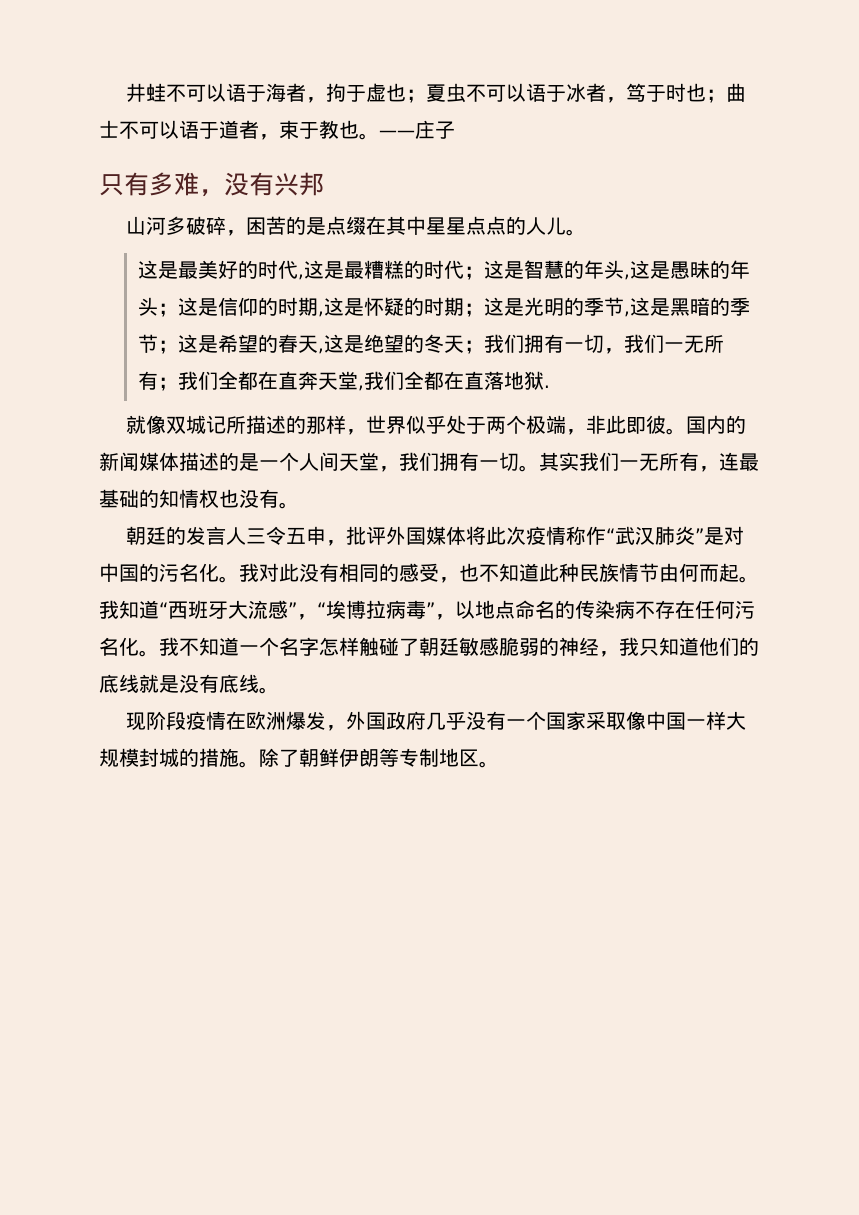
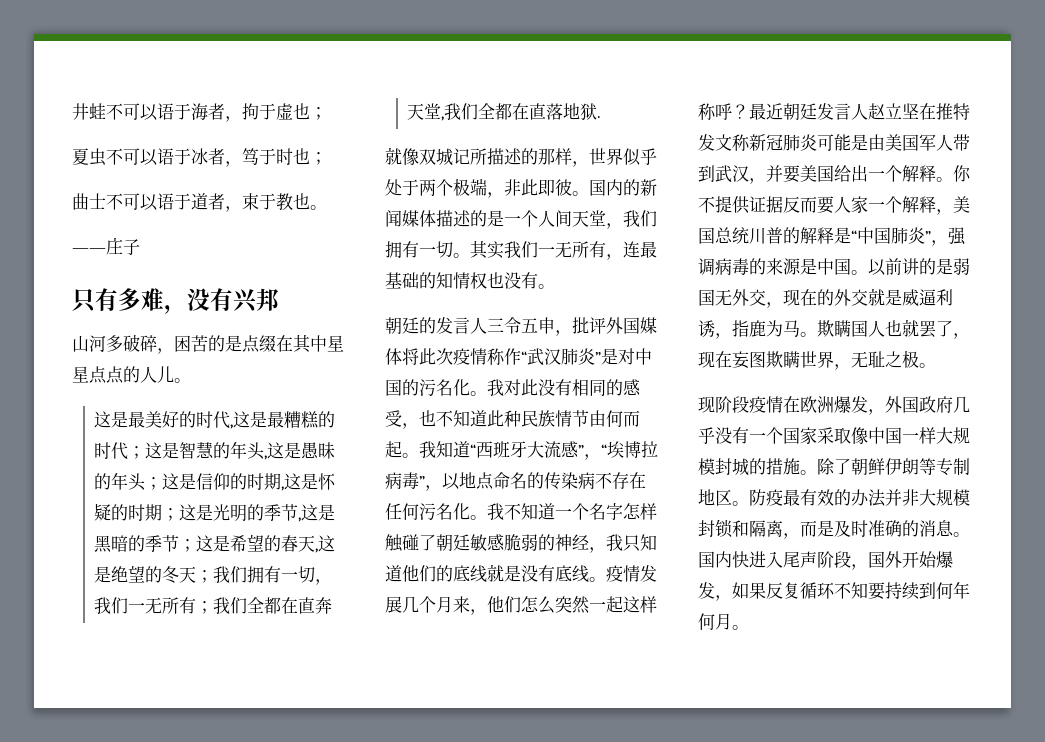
- 井蛙不可以语于海者，拘于虚也；夏虫不可以语于冰者，笃于时也；曲士不可以语于道者，束于教也。——庄子
+ 井蛙不可以语于海者，拘于虚也；
+ 夏虫不可以语于冰者，笃于时也；
+ 曲士不可以语于道者，束于教也。
+ ——庄子
+ 疫情发展几个月来，他们怎么突然一起这样称呼？最近朝廷发言人赵立坚在推特发文称新冠肺炎可能是由美国军人带到武汉，并要美国给出一个解释。你不提供证据反而要人家一个解释，美国总统川普的解释是“中国肺炎”，强调病毒的来源是中国。以前讲的是弱国无外交，现在的外交就是威逼利诱，指鹿为马。欺瞒国人也就罢了，现在妄图欺瞒世界，无耻之极。
+ 防疫最有效的办法并非大规模封锁和隔离，而是及时准确的消息。国内快进入尾声阶段，国外开始爆发，如果反复循环不知要持续到何年何月。

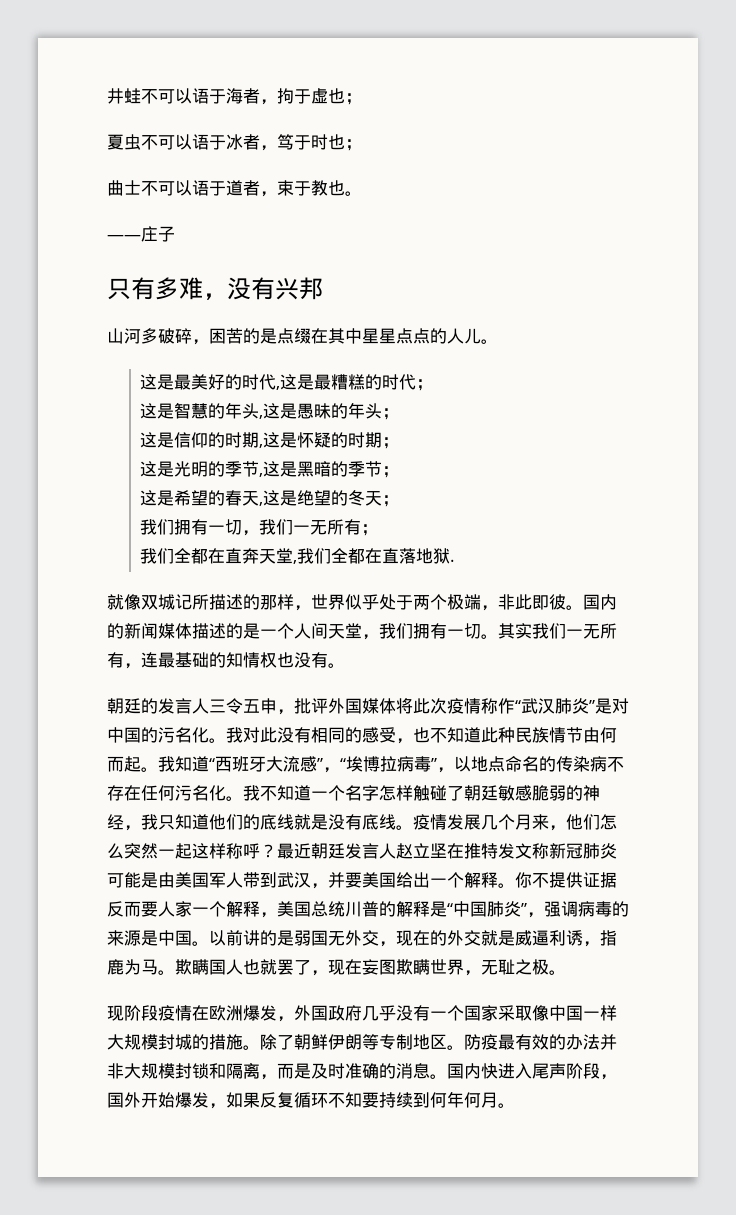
- 这是最美好的时代,这是最糟糕的时代；这是智慧的年头,这是愚昧的年头；这是信仰的时期,这是怀疑的时期；这是光明的季节,这是黑暗的季节；这是希望的春天,这是绝望的冬天；我们拥有一切，我们一无所有；我们全都在直奔天堂,我们全都在直落地狱.
+ 这是最美好的时代,这是最糟糕的时代；
+ 这是智慧的年头,这是愚昧的年头；
+ 这是信仰的时期,这是怀疑的时期；
+ 这是光明的季节,这是黑暗的季节；
+ 这是希望的春天,这是绝望的冬天；
+ 我们拥有一切，我们一无所有；
+ 我们全都在直奔天堂,我们全都在直落地狱.

